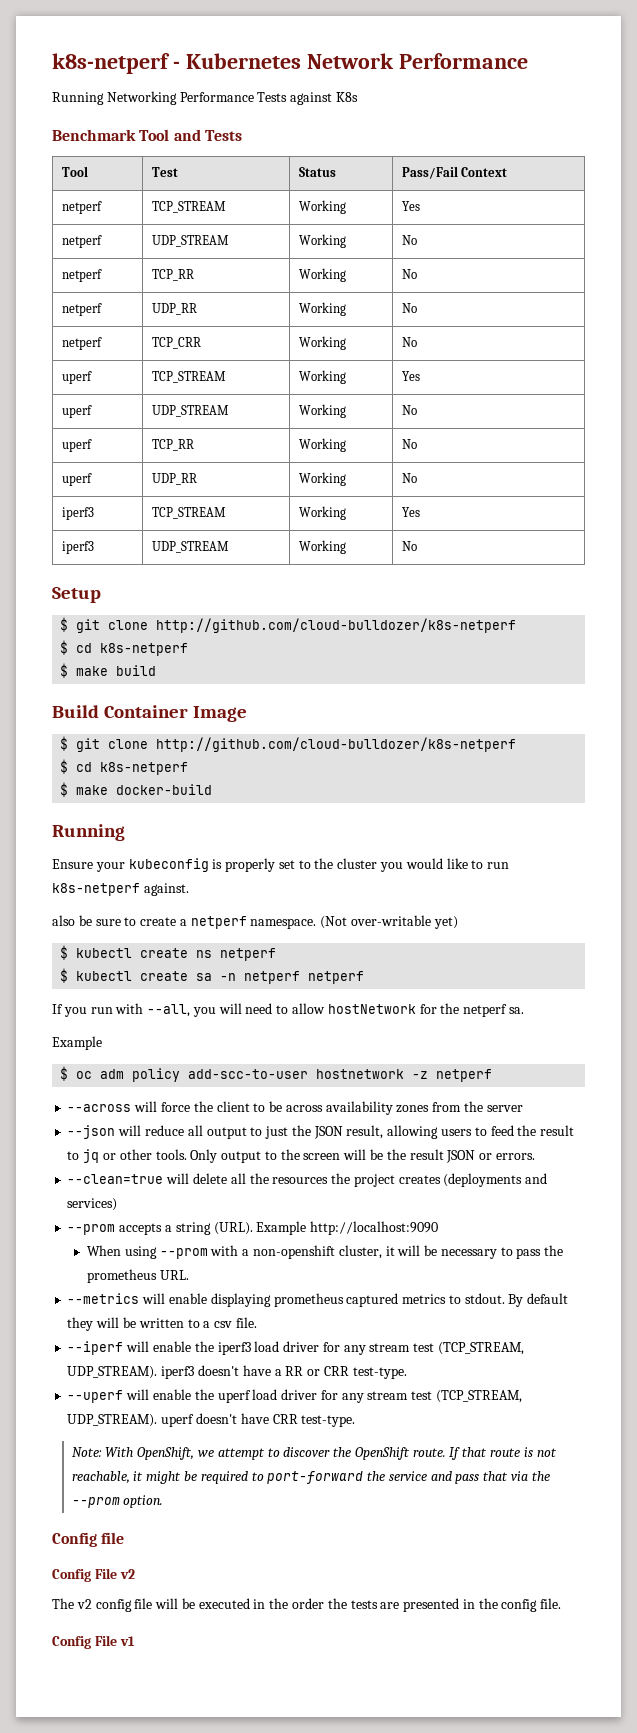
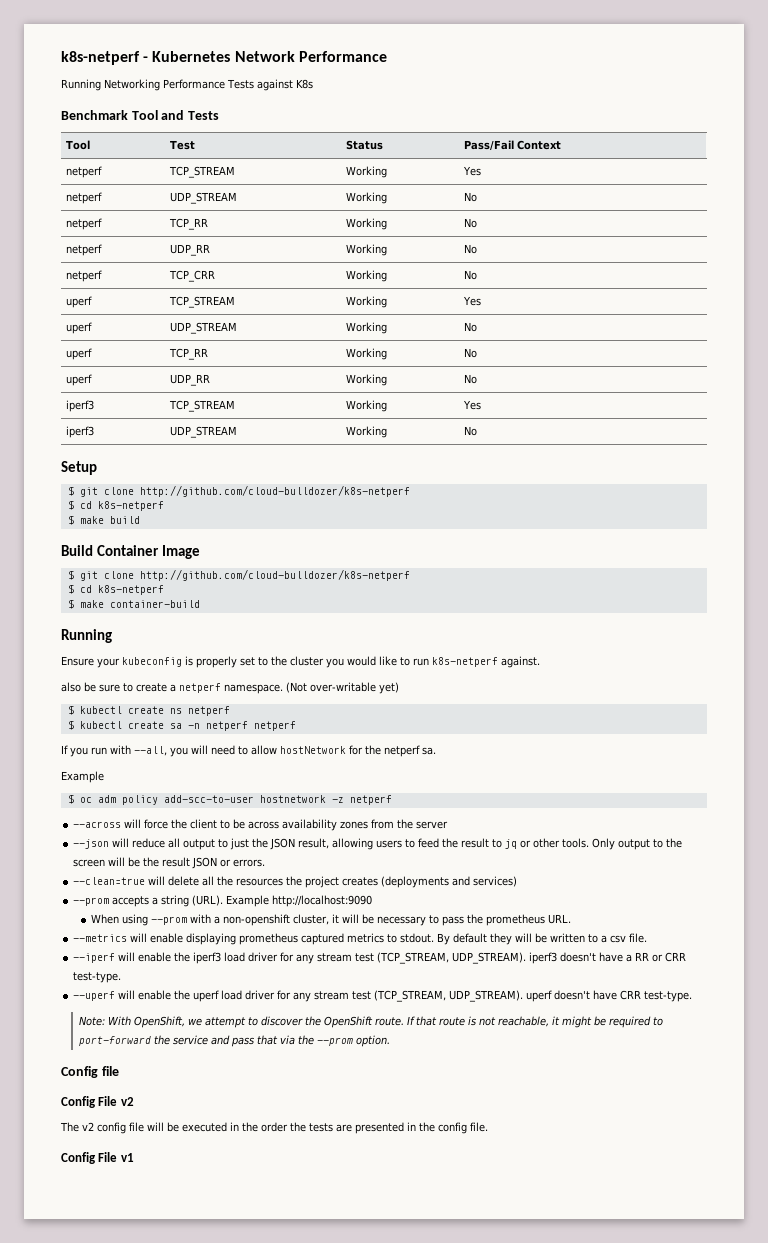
- $ make docker-build
+ $ make container-build

